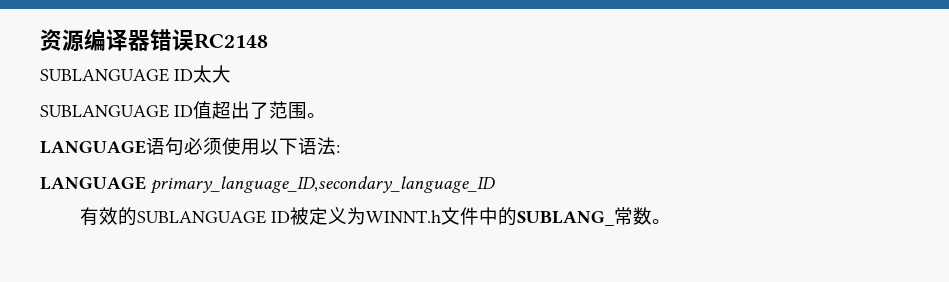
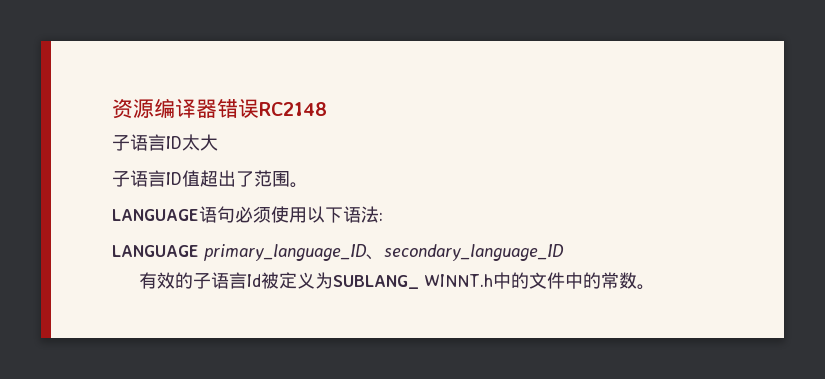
- SUBLANGUAGE ID太大
+ 子语言ID太大
- SUBLANGUAGE ID值超出了范围。
+ 子语言ID值超出了范围。
- LANGUAGE primary_language_ID,secondary_language_ID
+ LANGUAGE primary_language_ID、secondary_language_ID
- 有效的SUBLANGUAGE ID被定义为WINNT.h文件中的SUBLANG_常数。
+ 有效的子语言Id被定义为SUBLANG_ WINNT.h中的文件中的常数。

